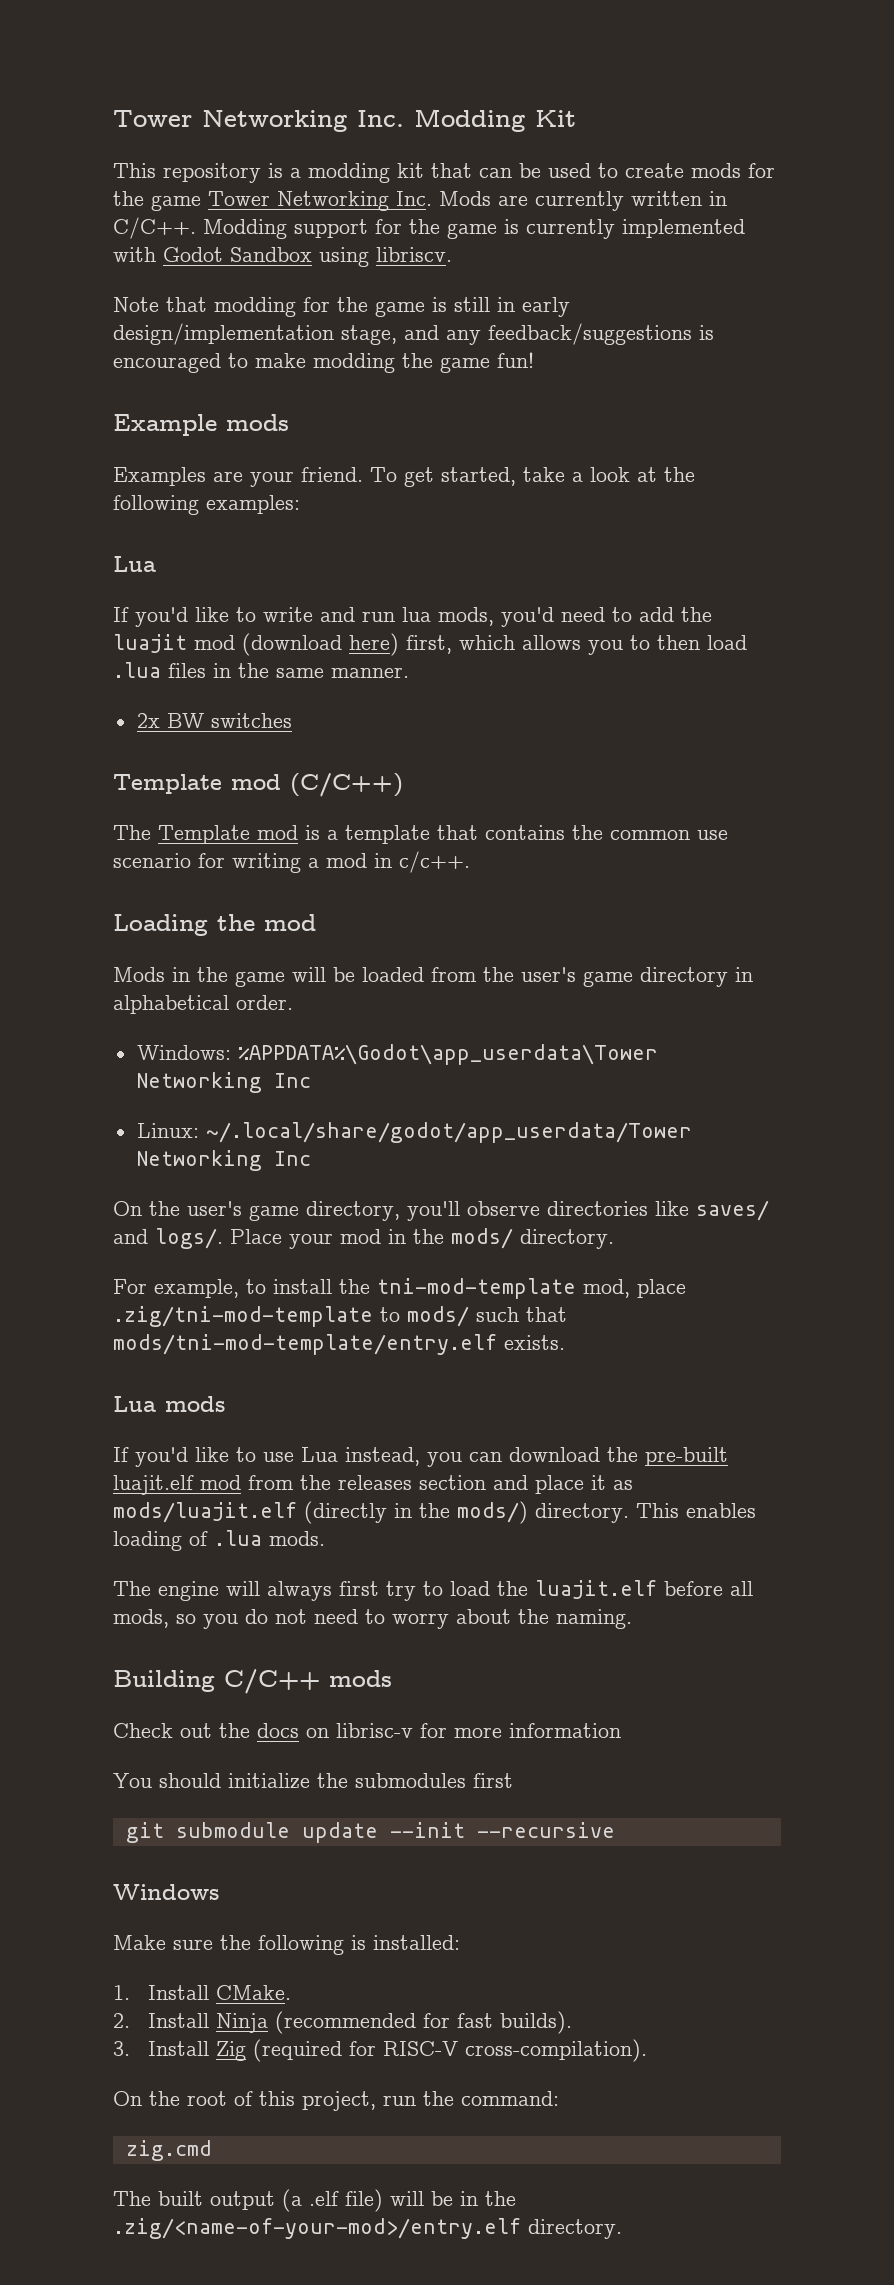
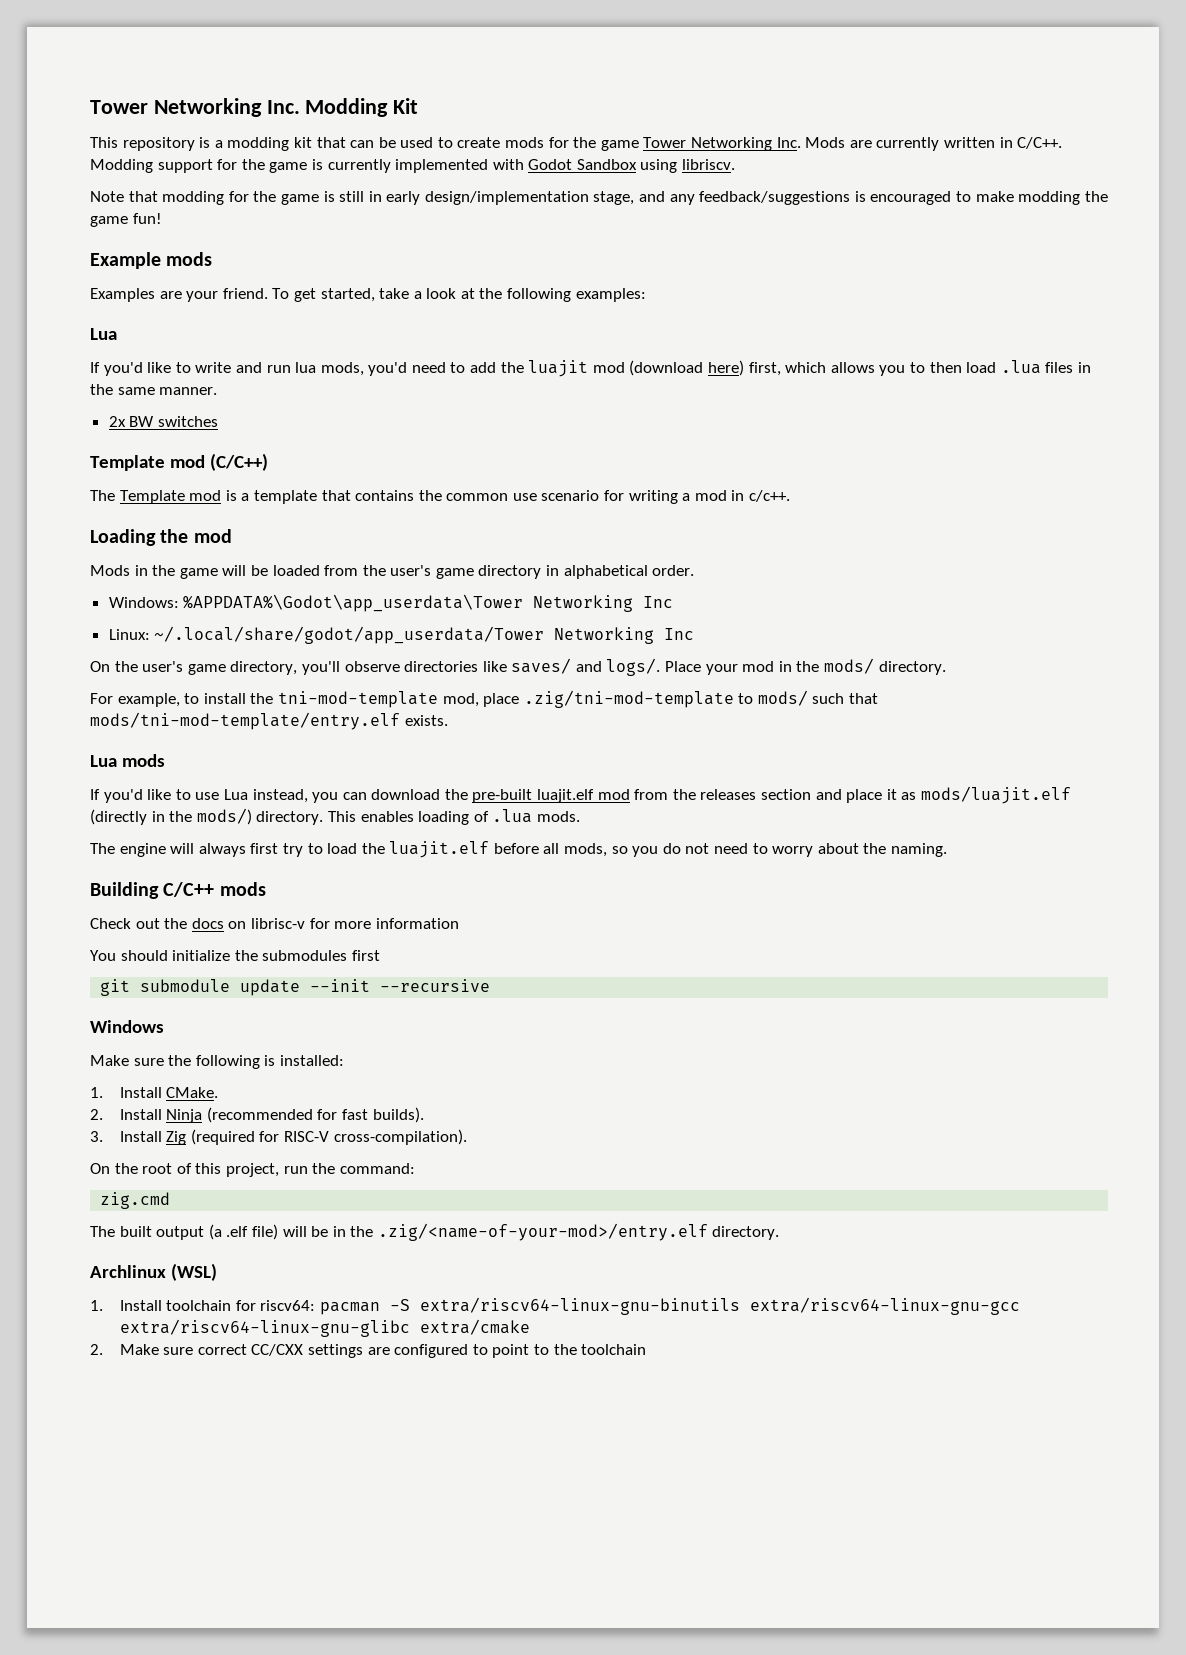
+ Archlinux (WSL)
+ 1. Install toolchain for riscv64: pacman -S extra/riscv64-linux-gnu-binutils extra/riscv64-linux-gnu-gcc extra/riscv64-linux-gnu-glibc extra/cmake
+ 2. Make sure correct CC/CXX settings are configured to point to the toolchain

